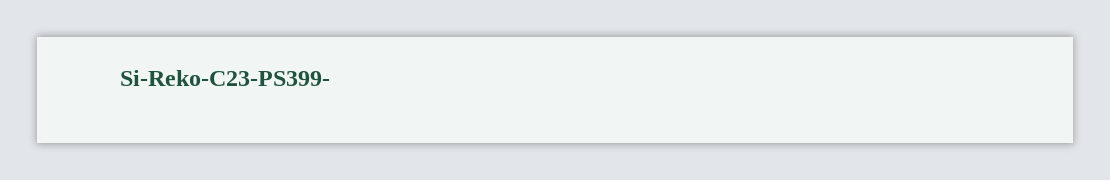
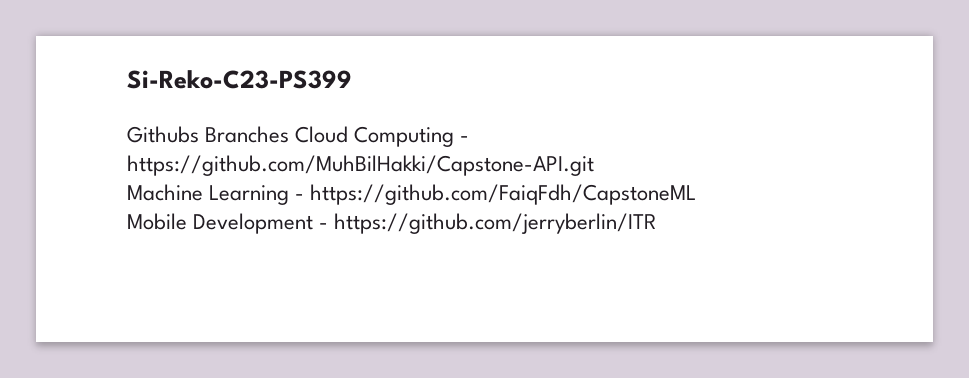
- Si-Reko-C23-PS399-
+ Si-Reko-C23-PS399
+ Githubs Branches Cloud Computing - https://github.com/MuhBilHakki/Capstone-API.git
+ Machine Learning - https://github.com/FaiqFdh/CapstoneML
+ Mobile Development - https://github.com/jerryberlin/ITR

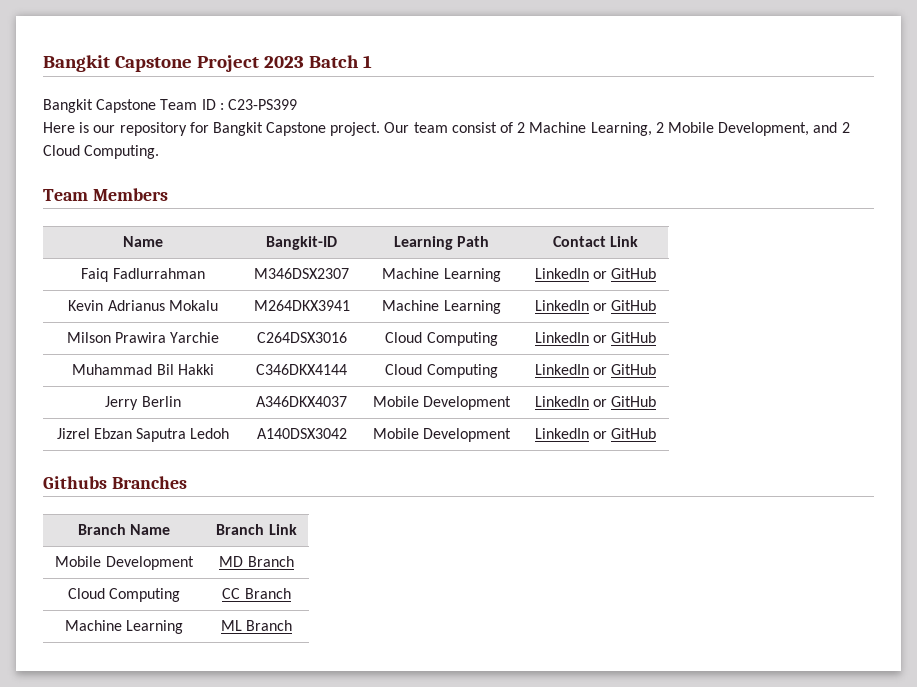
- Si-Reko-C23-PS399
- Githubs Branches Cloud Computing - https://github.com/MuhBilHakki/Capstone-API.git
- Machine Learning - https://github.com/FaiqFdh/CapstoneML
- Mobile Development - https://github.com/jerryberlin/ITR
+ Bangkit Capstone Project 2023 Batch 1
+ Bangkit Capstone Team ID : C23-PS399
+ Here is our repository for Bangkit Capstone project. Our team consist of 2 Machine Learning, 2 Mobile Development, and 2 Cloud Computing.
+ Team Members
+ Name | Bangkit-ID | Learning Path | Contact Link
+ Faiq Fadlurrahman | M346DSX2307 | Machine Learning | LinkedIn or GitHub
+ Kevin Adrianus Mokalu | M264DKX3941 | Machine Learning | LinkedIn or GitHub
+ Milson Prawira Yarchie | C264DSX3016 | Cloud Computing | LinkedIn or GitHub
+ Muhammad Bil Hakki | C346DKX4144 | Cloud Computing | LinkedIn or GitHub
+ Jerry Berlin | A346DKX4037 | Mobile Development | LinkedIn or GitHub
+ Jizrel Ebzan Saputra Ledoh | A140DSX3042 | Mobile Development | LinkedIn or GitHub
+ Githubs Branches
+ Branch Name | Branch Link
+ Mobile Development | MD Branch
+ Cloud Computing | CC Branch
+ Machine Learning | ML Branch

